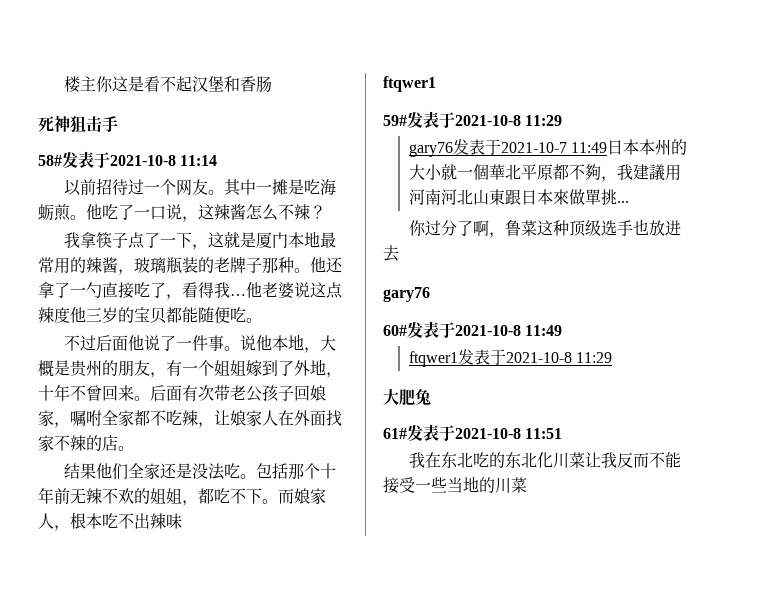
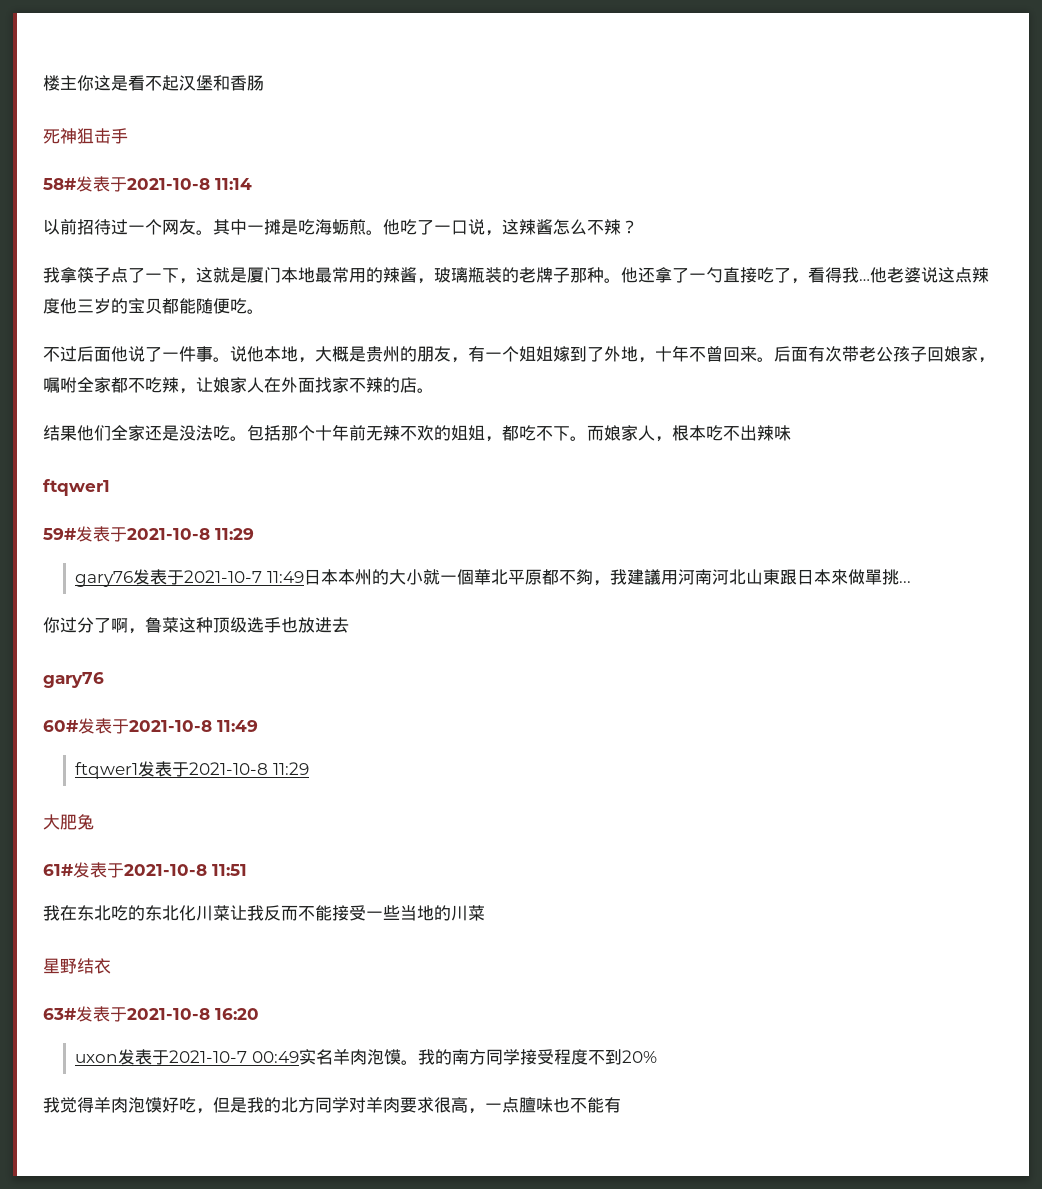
+ 星野结衣
+ 63#发表于2021-10-8 16:20
+ uxon发表于2021-10-7 00:49实名羊肉泡馍。我的南方同学接受程度不到20%
+ 我觉得羊肉泡馍好吃，但是我的北方同学对羊肉要求很高，一点膻味也不能有

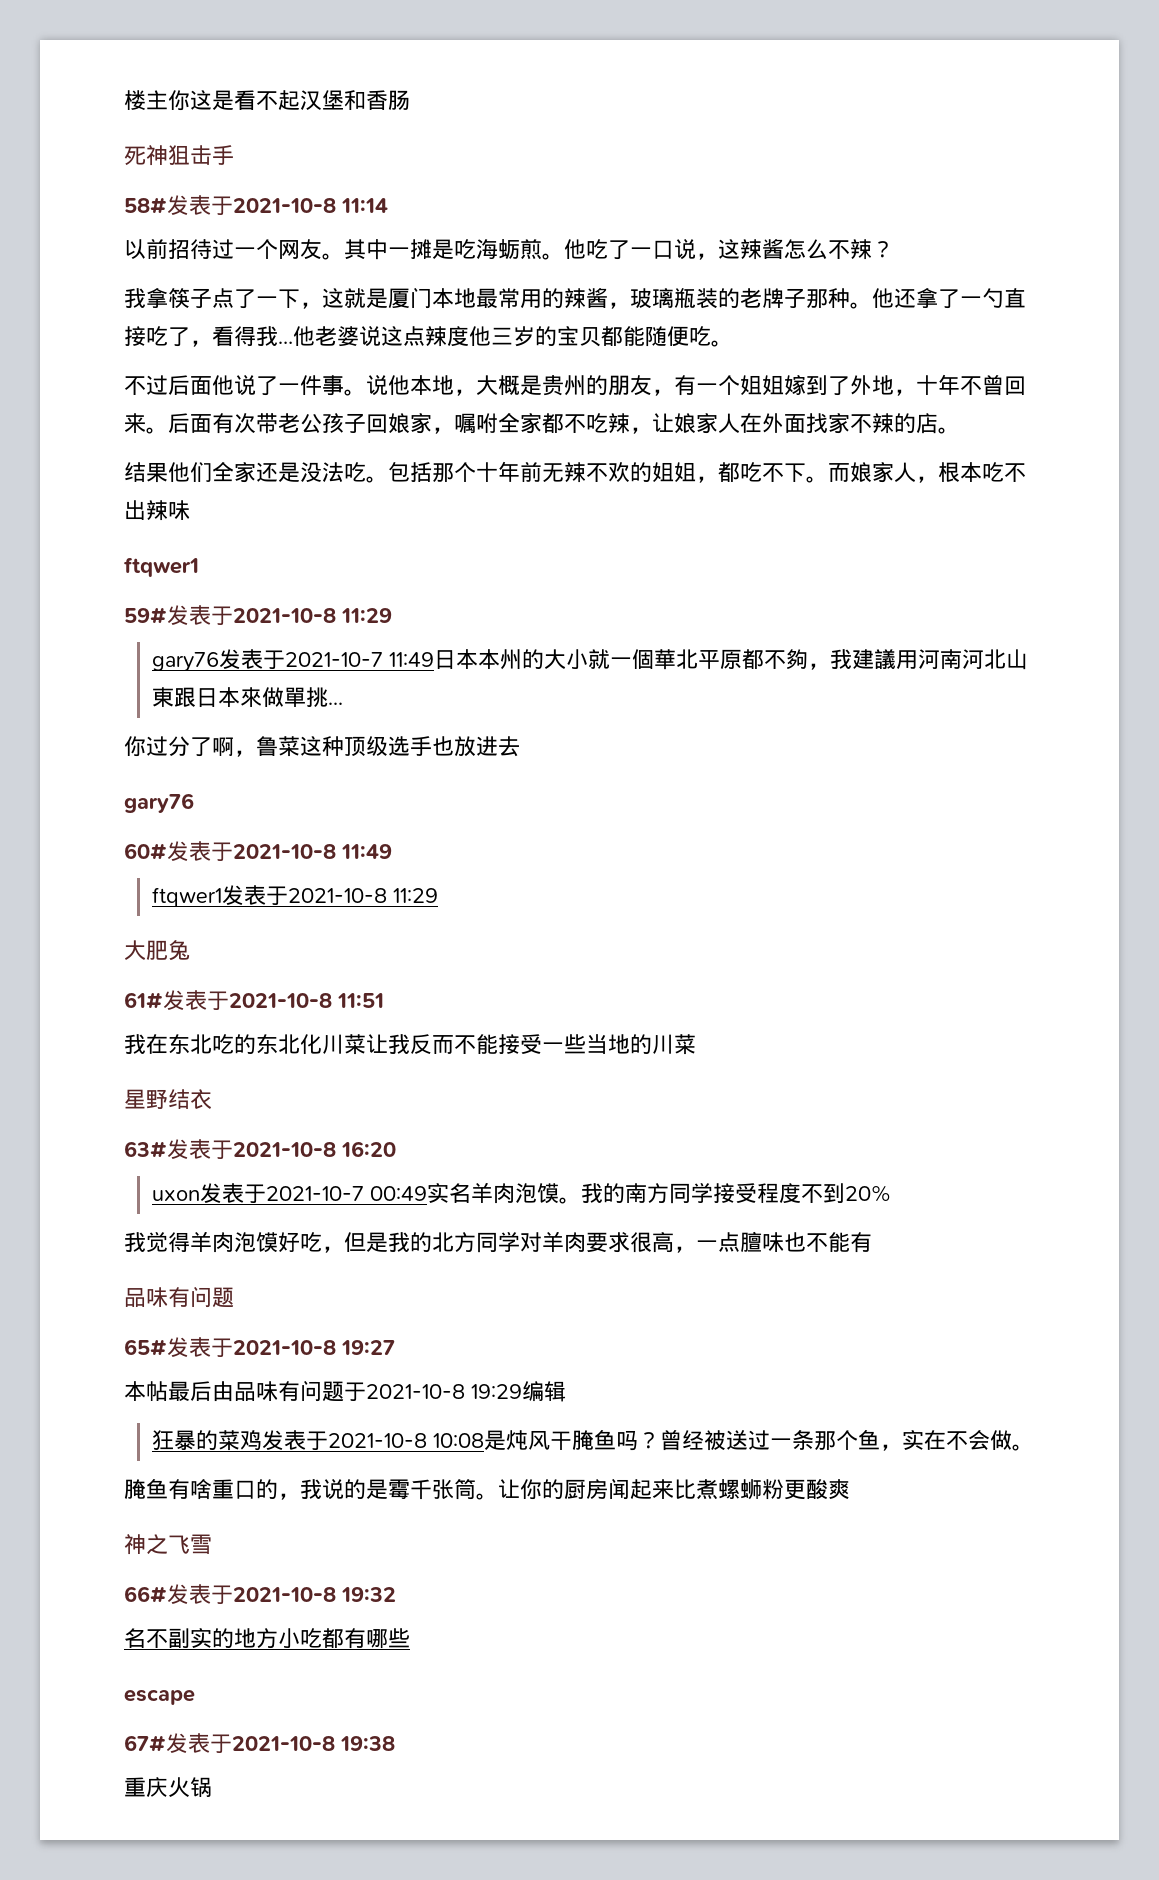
  我觉得羊肉泡馍好吃，但是我的北方同学对羊肉要求很高，一点膻味也不能有
+ 品味有问题
+ 65#发表于2021-10-8 19:27
+ 本帖最后由品味有问题于2021-10-8 19:29编辑
+ 狂暴的菜鸡发表于2021-10-8 10:08是炖风干腌鱼吗？曾经被送过一条那个鱼，实在不会做。
+ 腌鱼有啥重口的，我说的是霉千张筒。让你的厨房闻起来比煮螺蛳粉更酸爽
+ 神之飞雪
+ 66#发表于2021-10-8 19:32
+ 名不副实的地方小吃都有哪些
+ escape
+ 67#发表于2021-10-8 19:38
+ 重庆火锅

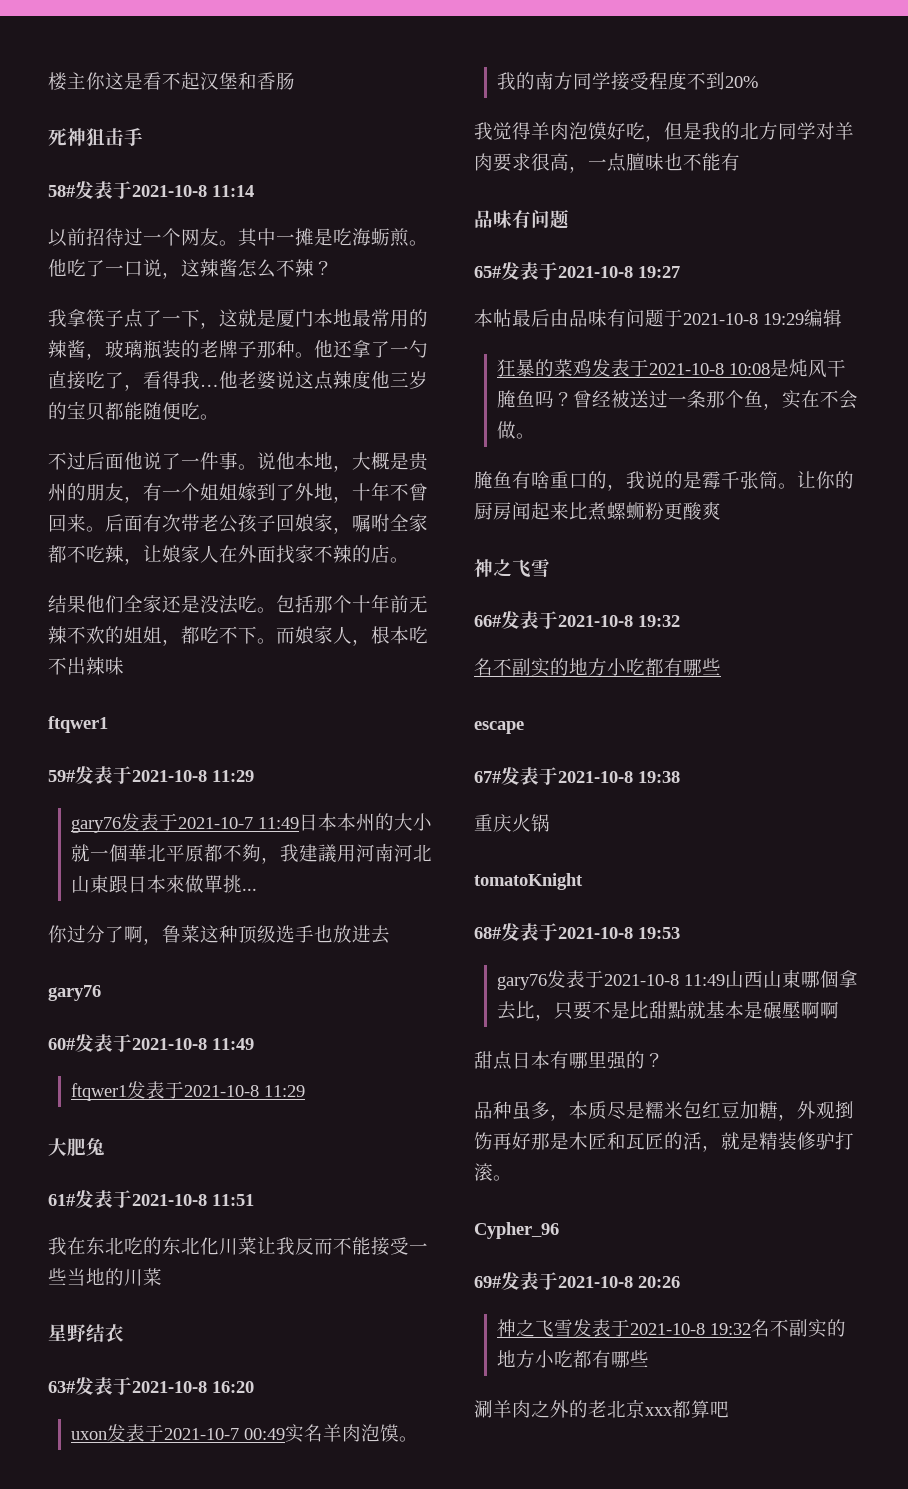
+ tomatoKnight
+ 68#发表于2021-10-8 19:53
+ gary76发表于2021-10-8 11:49山西山東哪個拿去比，只要不是比甜點就基本是碾壓啊啊
+ 甜点日本有哪里强的？
+ 品种虽多，本质尽是糯米包红豆加糖，外观捯饬再好那是木匠和瓦匠的活，就是精装修驴打滚。
+ Cypher_96
+ 69#发表于2021-10-8 20:26
+ 神之飞雪发表于2021-10-8 19:32名不副实的地方小吃都有哪些
+ 涮羊肉之外的老北京xxx都算吧

